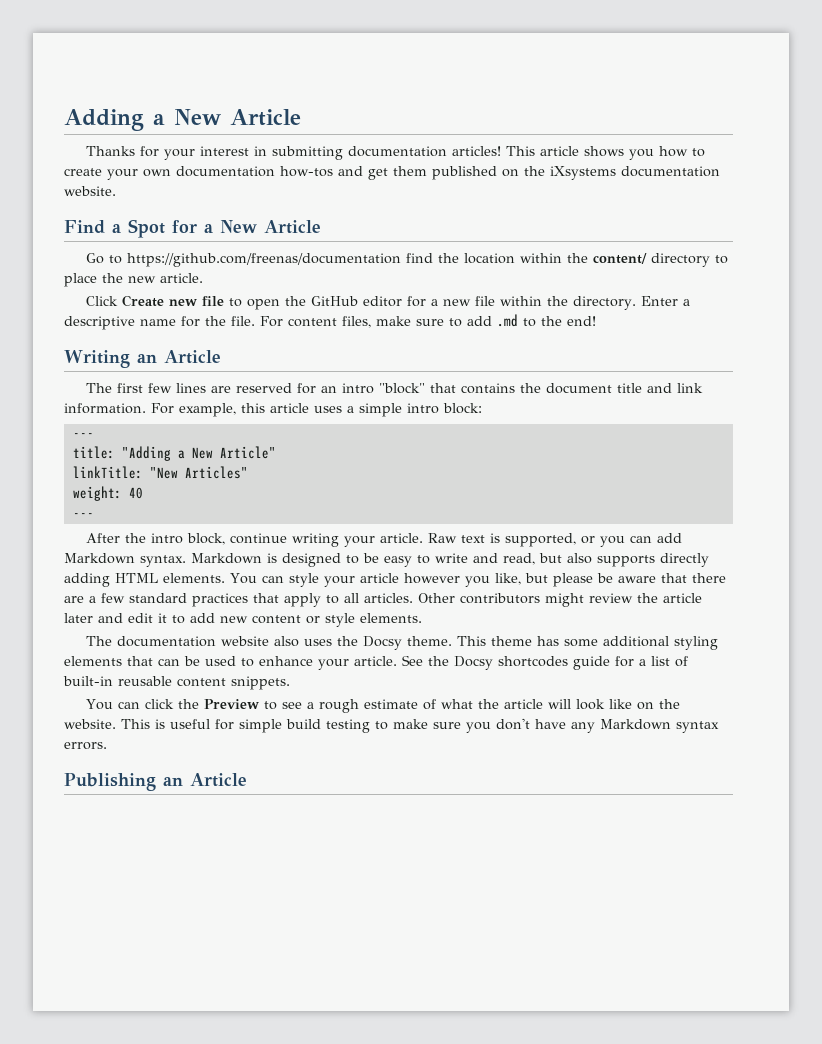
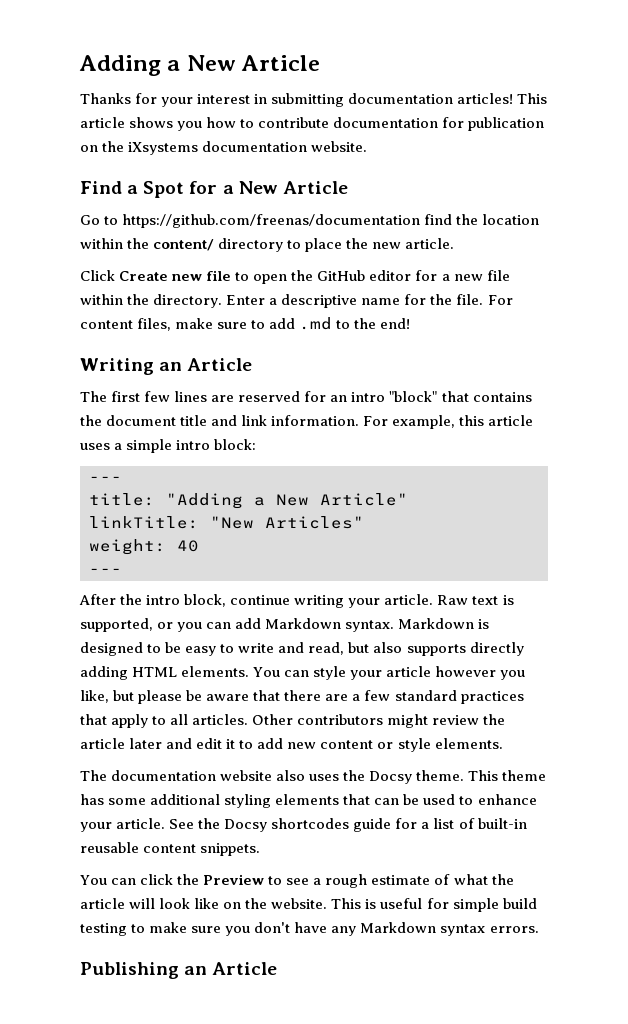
- This article shows you how to create your own documentation how-tos and get them published on the iXsystems documentation website.
+ This article shows you how to contribute documentation for publication on the iXsystems documentation website.

